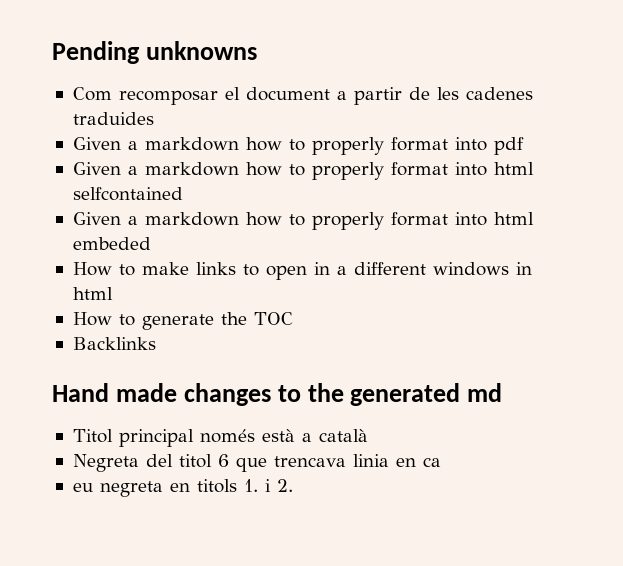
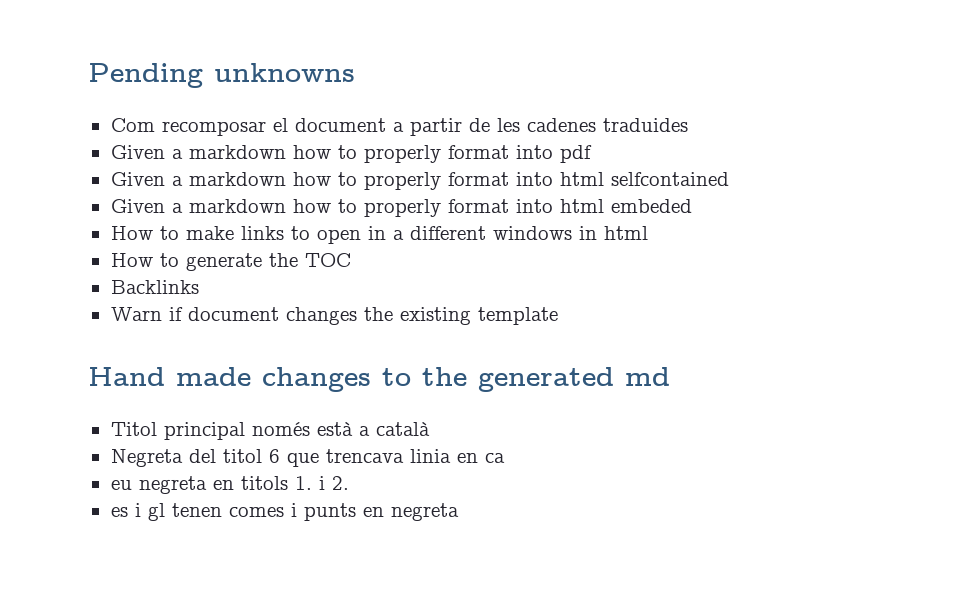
+ Warn if document changes the existing template
+ es i gl tenen comes i punts en negreta

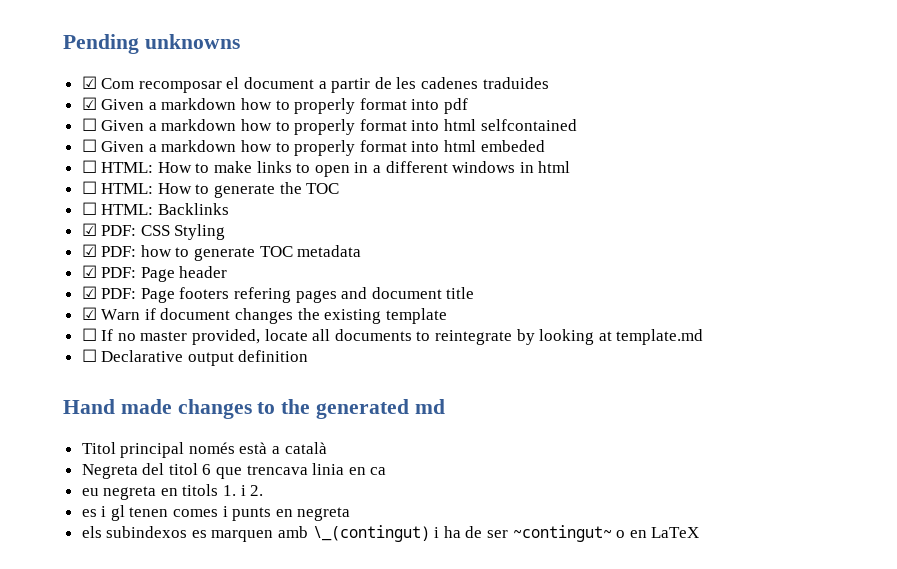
- Com recomposar el document a partir de les cadenes traduides
+ ☑ Com recomposar el document a partir de les cadenes traduides
- Given a markdown how to properly format into pdf
+ ☑ Given a markdown how to properly format into pdf
- Given a markdown how to properly format into html selfcontained
+ ☐ Given a markdown how to properly format into html selfcontained
- Given a markdown how to properly format into html embeded
+ ☐ Given a markdown how to properly format into html embeded
- How to make links to open in a different windows in html
+ ☐ HTML: How to make links to open in a different windows in html
- How to generate the TOC
+ ☐ HTML: How to generate the TOC
- Backlinks
+ ☐ HTML: Backlinks
- Warn if document changes the existing template
+ ☑ PDF: CSS Styling
+ ☑ PDF: how to generate TOC metadata
+ ☑ PDF: Page header
+ ☑ PDF: Page footers refering pages and document title
+ ☑ Warn if document changes the existing template
+ ☐ If no master provided, locate all documents to reintegrate by looking at template.md
+ ☐ Declarative output definition
+ els subindexos es marquen amb \_(contingut) i ha de ser ~contingut~ o en LaTeX

